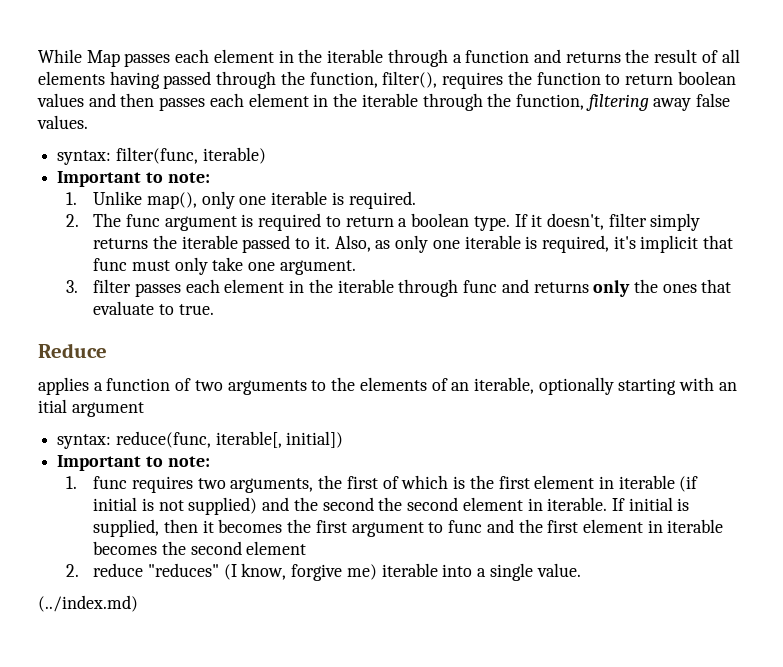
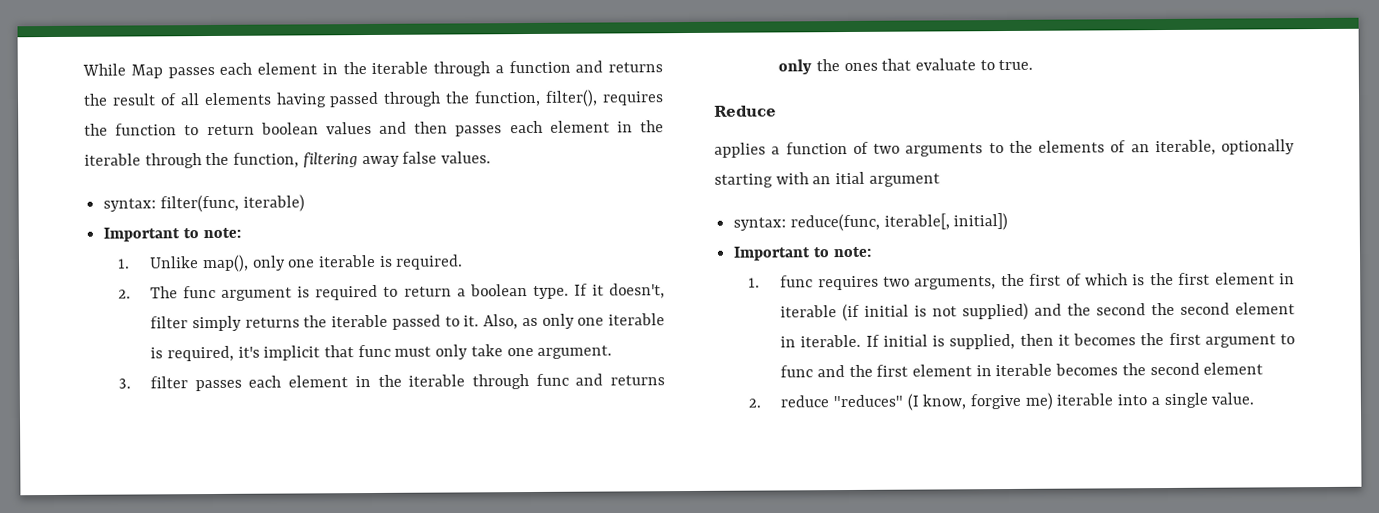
- (../index.md)

